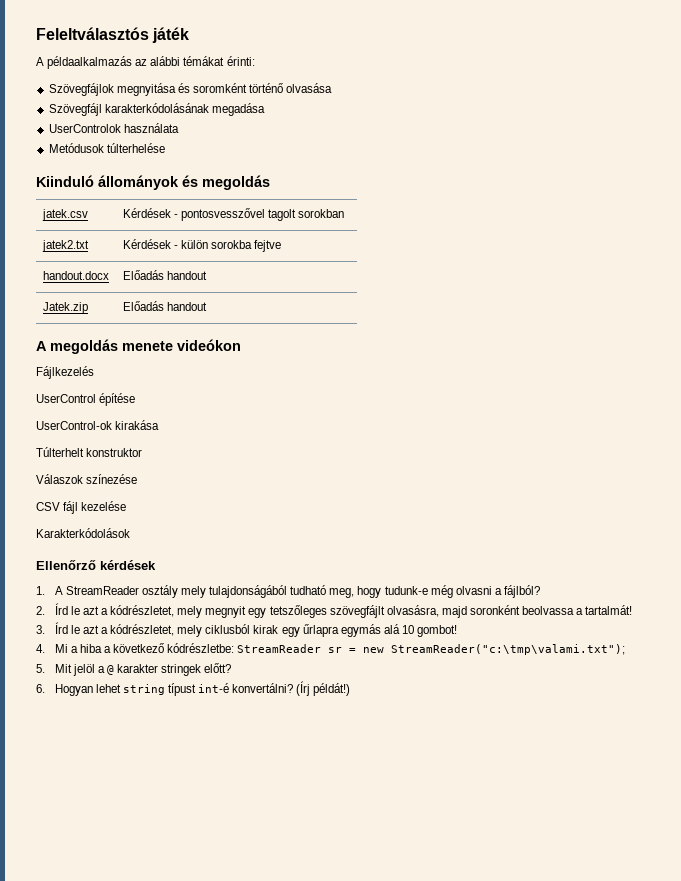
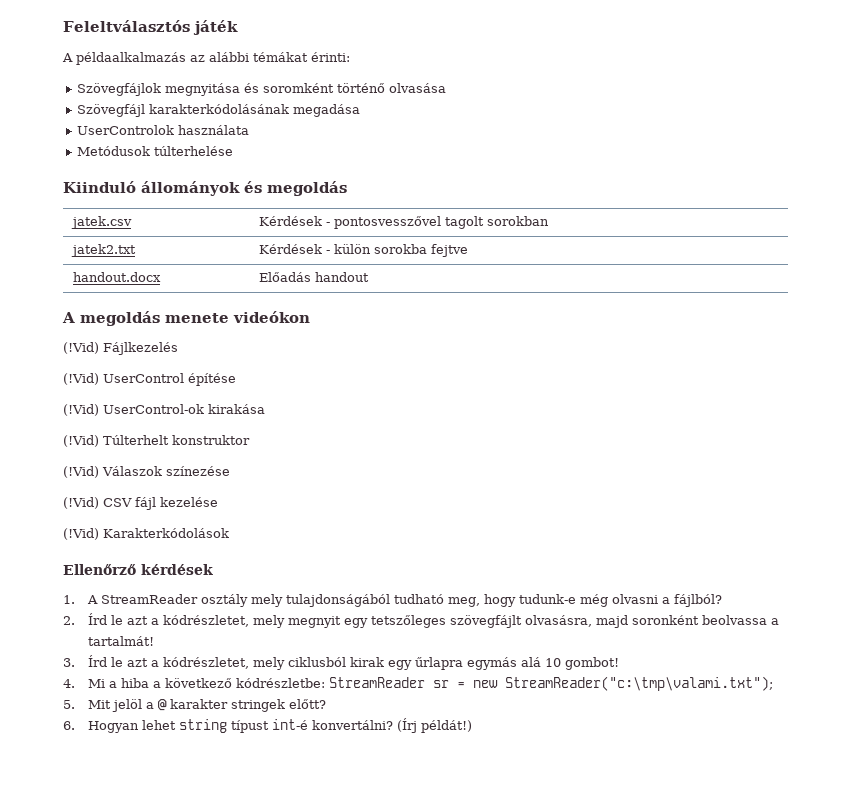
- Jatek.zip | Előadás handout
- Fájlkezelés
+ (!Vid) Fájlkezelés
- UserControl építése
+ (!Vid) UserControl építése
- UserControl-ok kirakása
+ (!Vid) UserControl-ok kirakása
- Túlterhelt konstruktor
+ (!Vid) Túlterhelt konstruktor
- Válaszok színezése
+ (!Vid) Válaszok színezése
- CSV fájl kezelése
+ (!Vid) CSV fájl kezelése
- Karakterkódolások
+ (!Vid) Karakterkódolások

